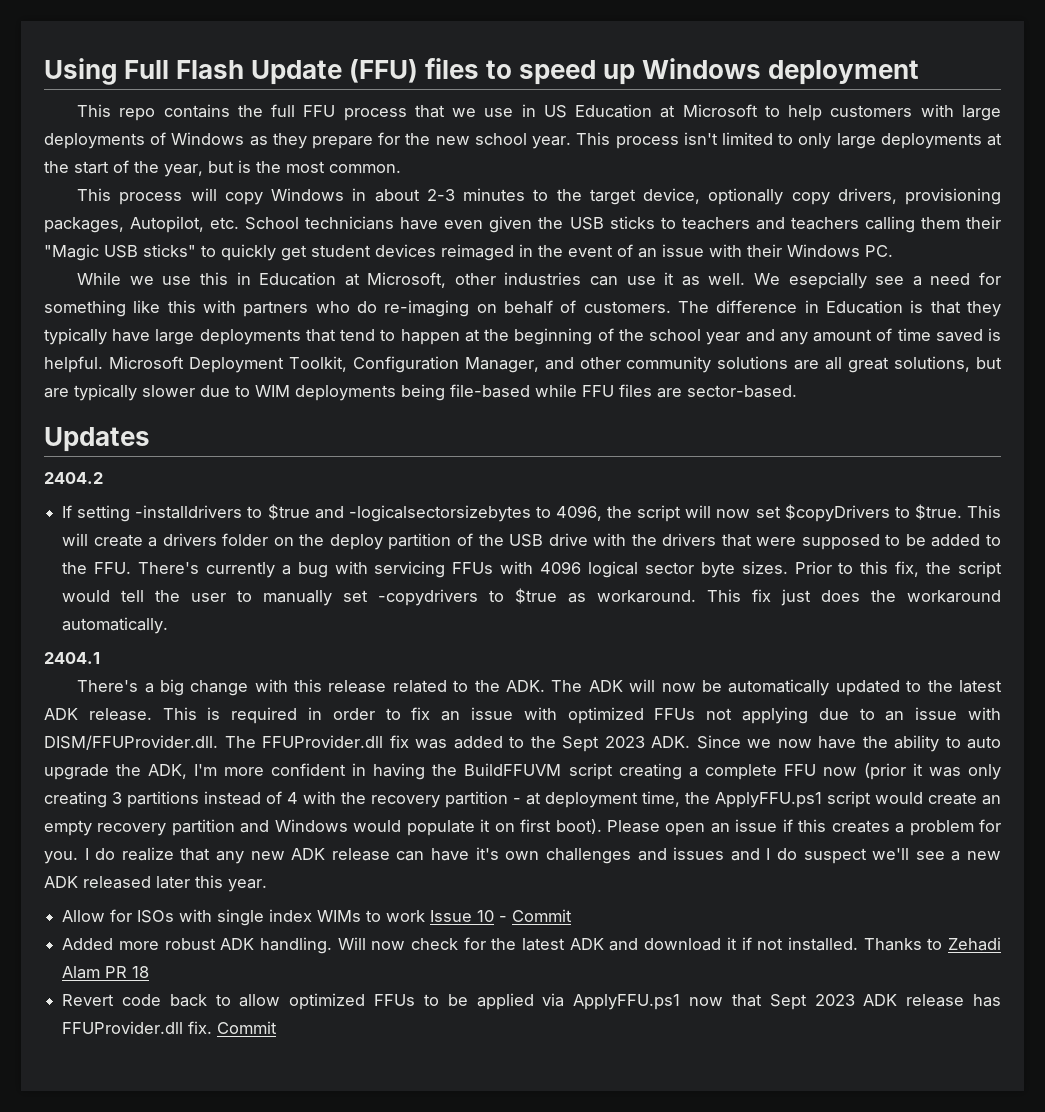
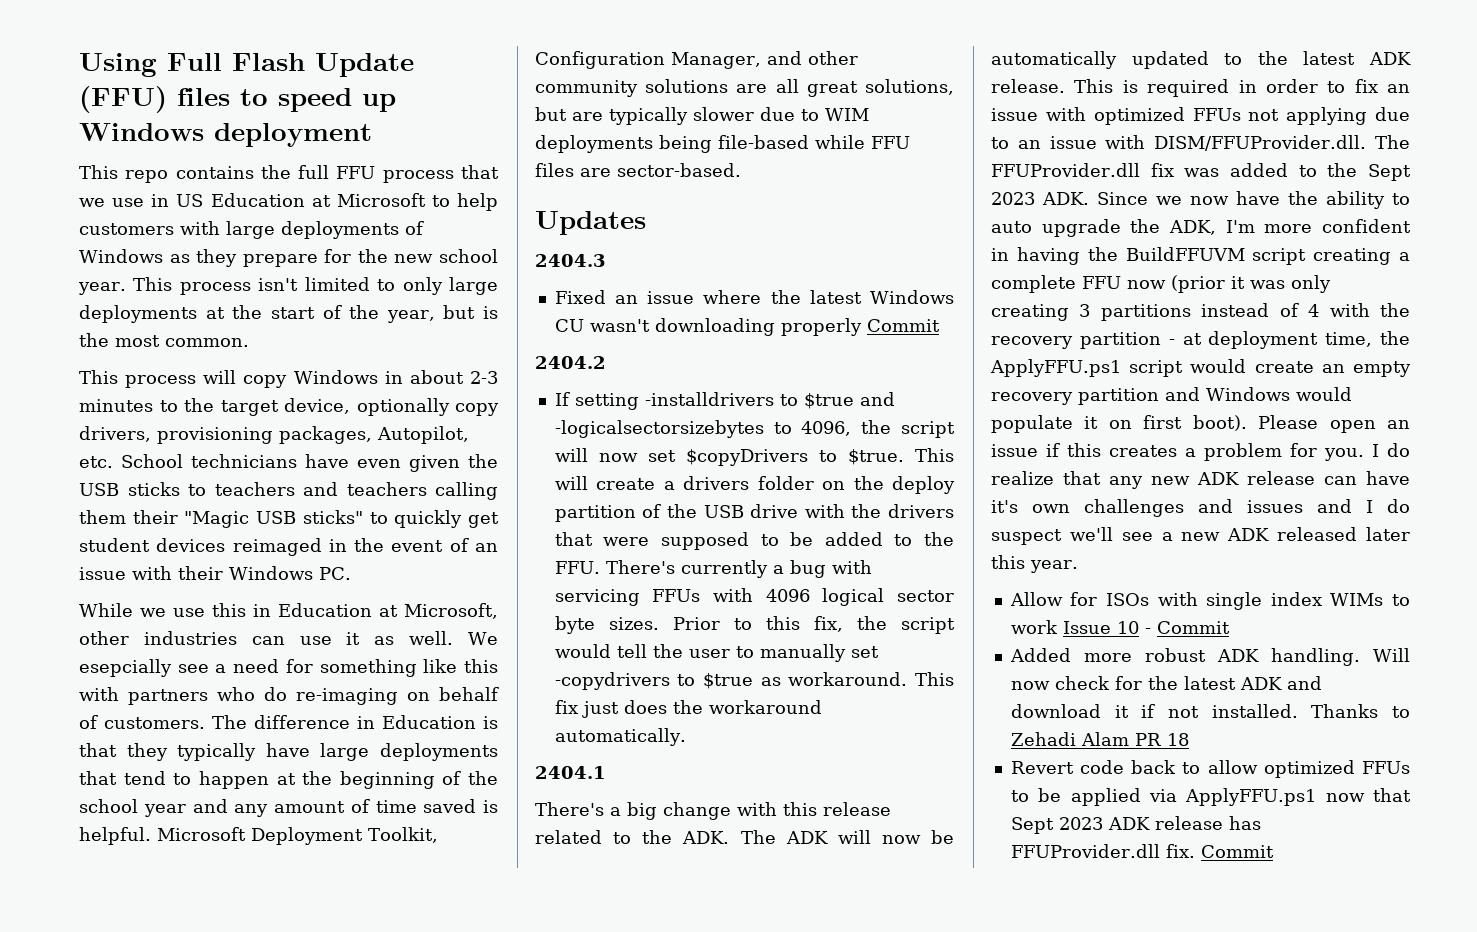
+ 2404.3
+ Fixed an issue where the latest Windows CU wasn't downloading properly Commit

